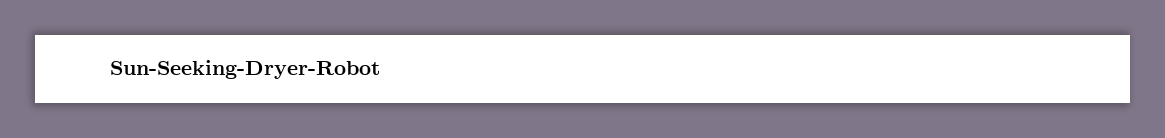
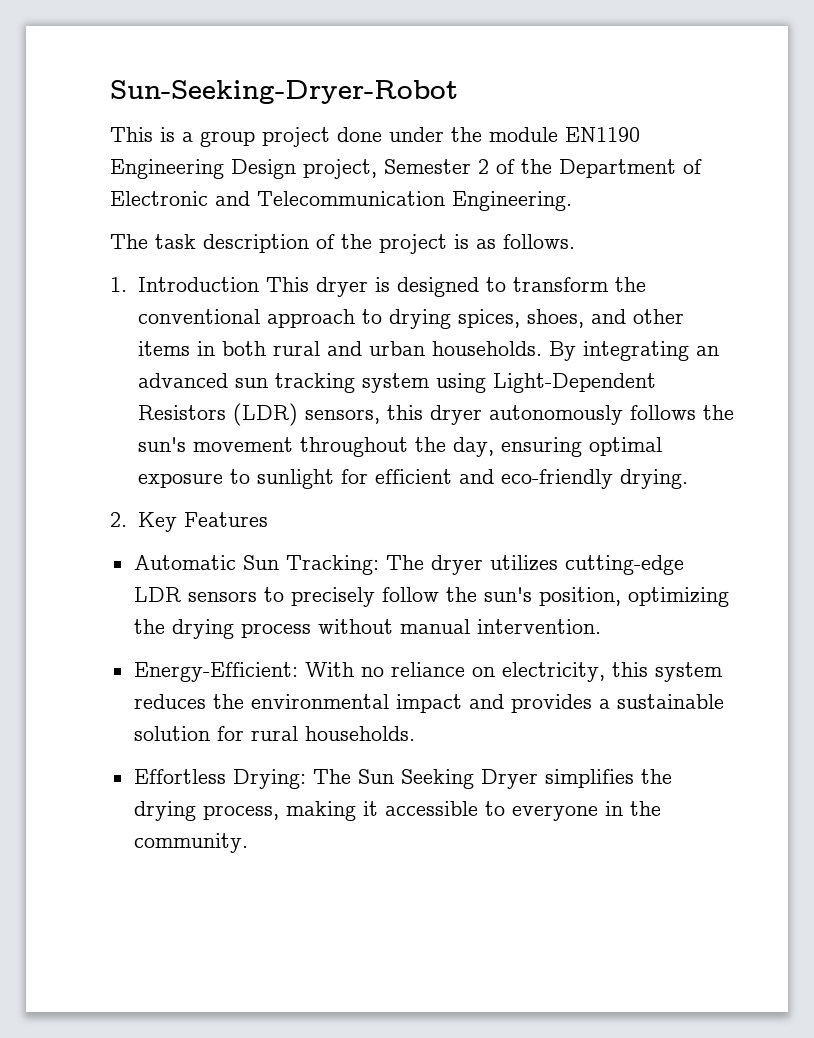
+ This is a group project done under the module EN1190 Engineering Design project, Semester 2 of the Department of Electronic and Telecommunication Engineering.
+ The task description of the project is as follows.
+ 1. Introduction This dryer is designed to transform the conventional approach to drying spices, shoes, and other items in both rural and urban households. By integrating an advanced sun tracking system using Light-Dependent Resistors (LDR) sensors, this dryer autonomously follows the sun's movement throughout the day, ensuring optimal exposure to sunlight for efficient and eco-friendly drying.
+ 2. Key Features
+ Automatic Sun Tracking: The dryer utilizes cutting-edge LDR sensors to precisely follow the sun's position, optimizing the drying process without manual intervention.
+ Energy-Efficient: With no reliance on electricity, this system reduces the environmental impact and provides a sustainable solution for rural households.
+ Effortless Drying: The Sun Seeking Dryer simplifies the drying process, making it accessible to everyone in the community.

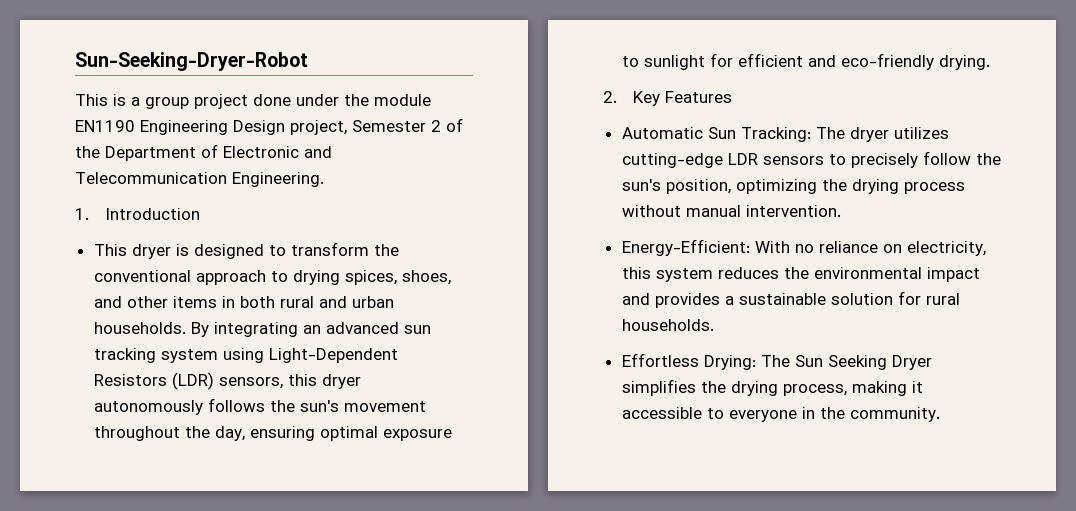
- The task description of the project is as follows.
- 1. Introduction This dryer is designed to transform the conventional approach to drying spices, shoes, and other items in both rural and urban households.
+ 1. Introduction
+ This dryer is designed to transform the conventional approach to drying spices, shoes, and other items in both rural and urban households.

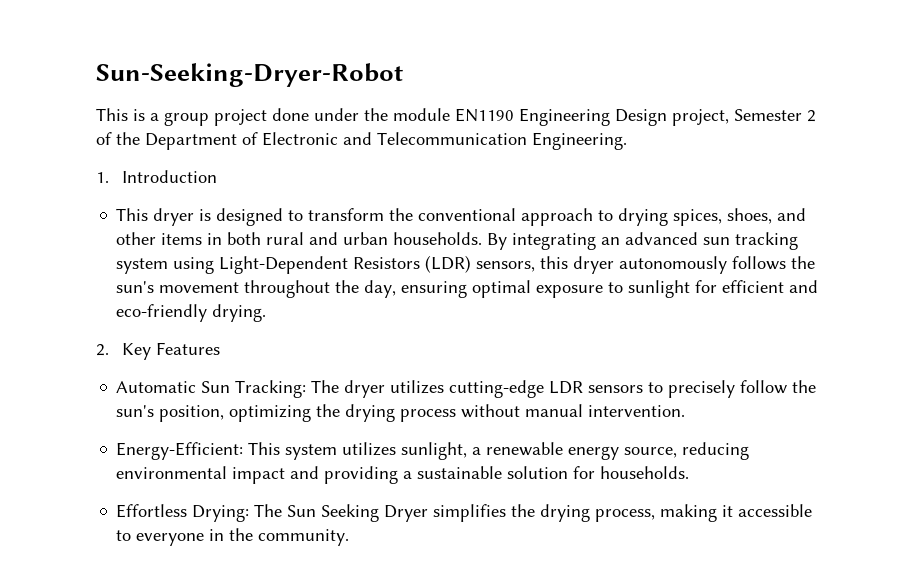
- Energy-Efficient: With no reliance on electricity, this system reduces the environmental impact and provides a sustainable solution for rural households.
+ Energy-Efficient: This system utilizes sunlight, a renewable energy source, reducing environmental impact and providing a sustainable solution for households.

